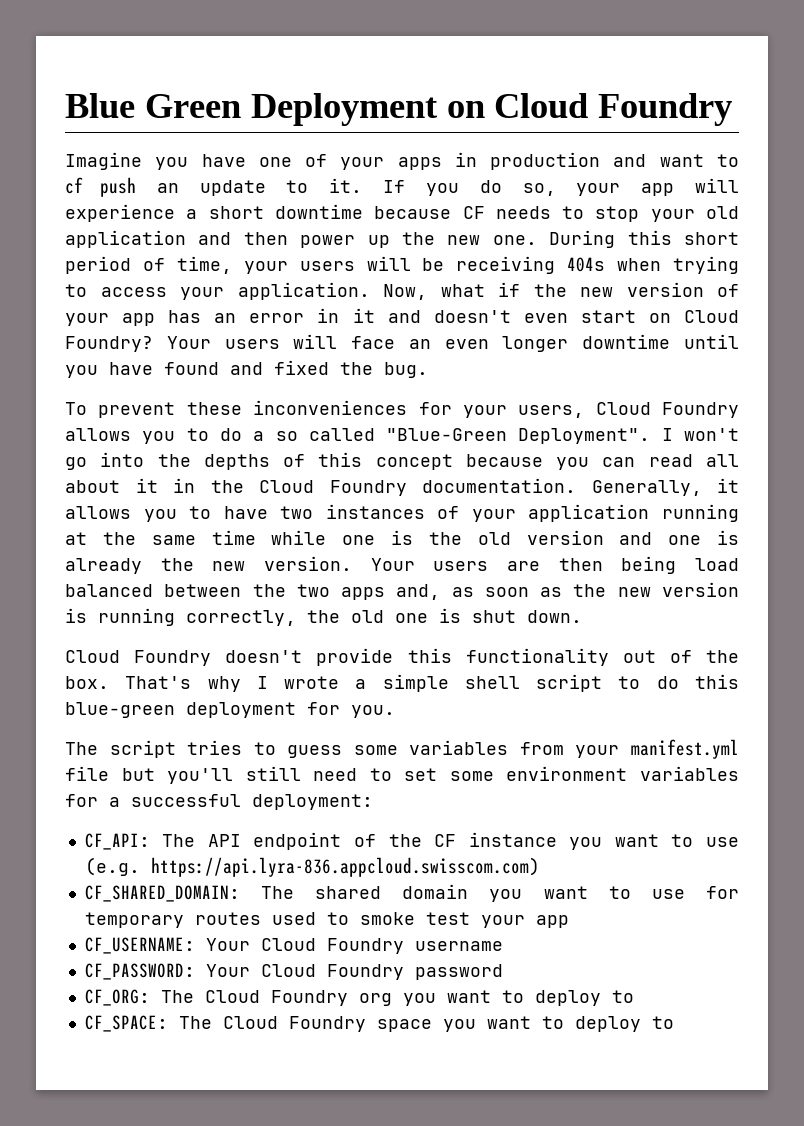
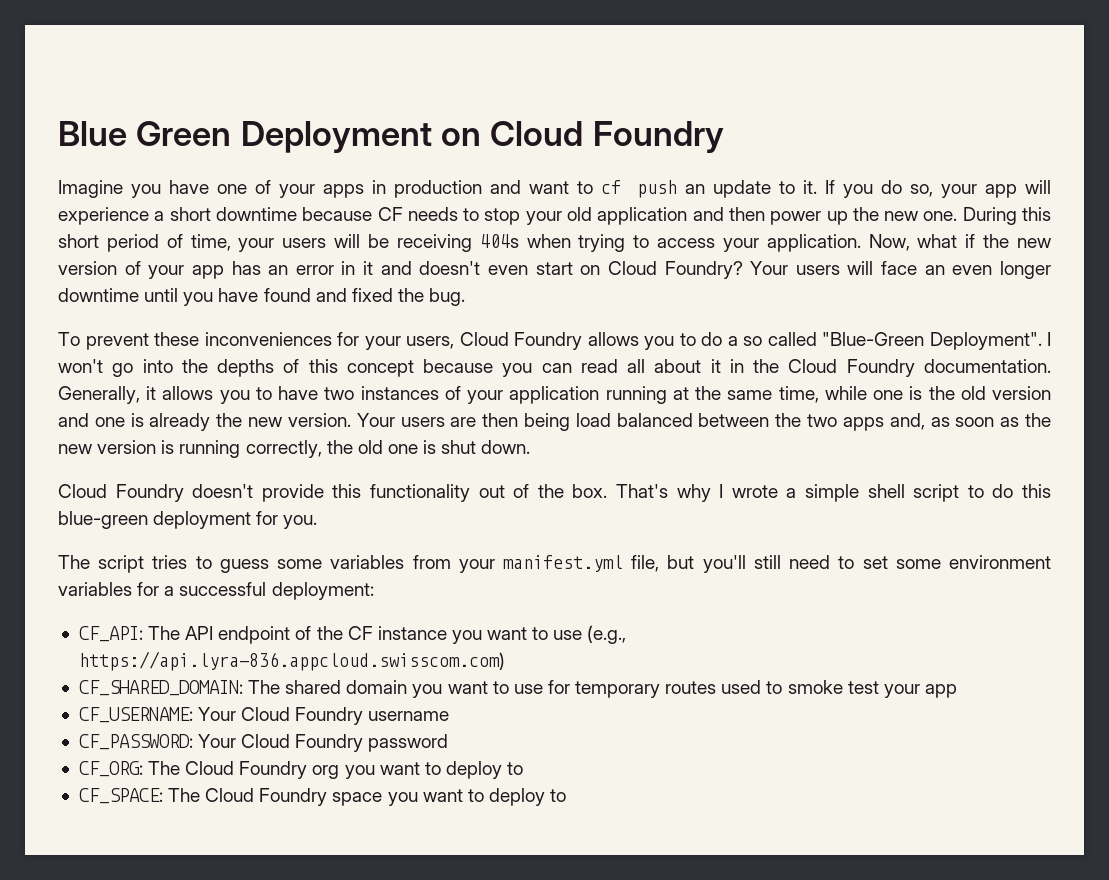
- Generally, it allows you to have two instances of your application running at the same time while one is the old version and one is already the new version.
+ Generally, it allows you to have two instances of your application running at the same time, while one is the old version and one is already the new version.
- The script tries to guess some variables from your manifest.yml file but you'll still need to set some environment variables for a successful deployment:
+ The script tries to guess some variables from your manifest.yml file, but you'll still need to set some environment variables for a successful deployment:
- CF_API: The API endpoint of the CF instance you want to use (e.g. https://api.lyra-836.appcloud.swisscom.com)
+ CF_API: The API endpoint of the CF instance you want to use (e.g., https://api.lyra-836.appcloud.swisscom.com)

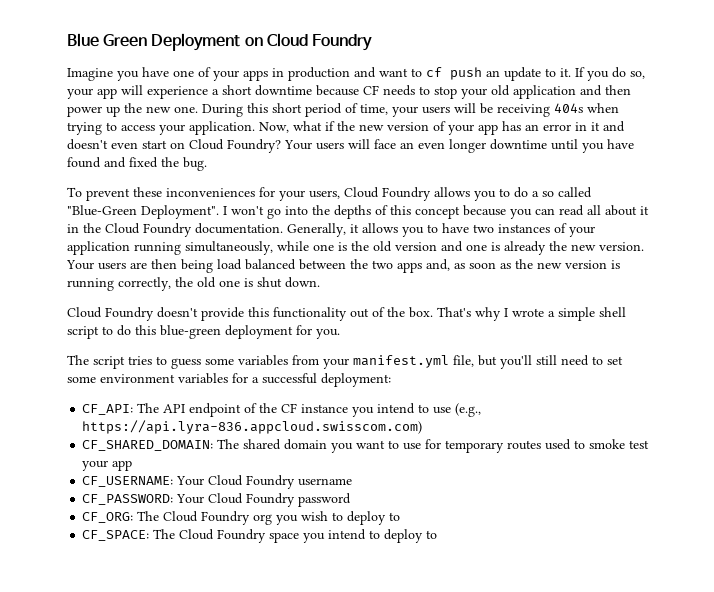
- Generally, it allows you to have two instances of your application running at the same time, while one is the old version and one is already the new version.
+ Generally, it allows you to have two instances of your application running simultaneously, while one is the old version and one is already the new version.
- CF_API: The API endpoint of the CF instance you want to use (e.g., https://api.lyra-836.appcloud.swisscom.com)
+ CF_API: The API endpoint of the CF instance you intend to use (e.g., https://api.lyra-836.appcloud.swisscom.com)
- CF_ORG: The Cloud Foundry org you want to deploy to
+ CF_ORG: The Cloud Foundry org you wish to deploy to
- CF_SPACE: The Cloud Foundry space you want to deploy to
+ CF_SPACE: The Cloud Foundry space you intend to deploy to

